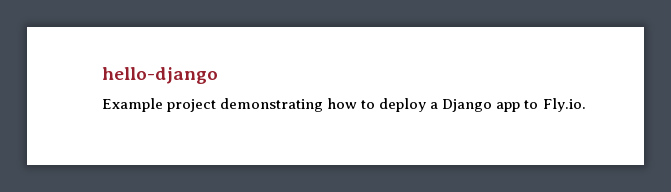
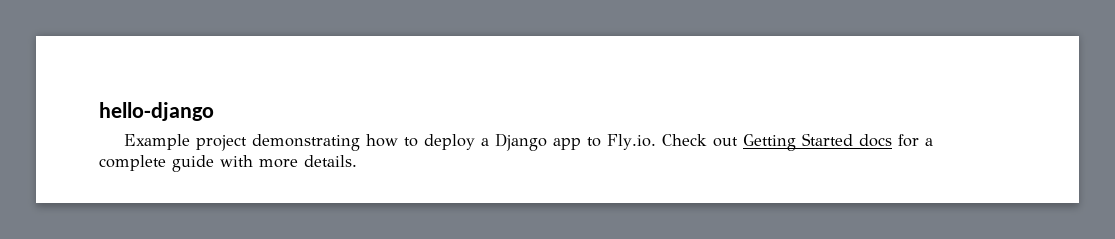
- Example project demonstrating how to deploy a Django app to Fly.io.
+ Example project demonstrating how to deploy a Django app to Fly.io. Check out Getting Started docs for a complete guide with more details.

